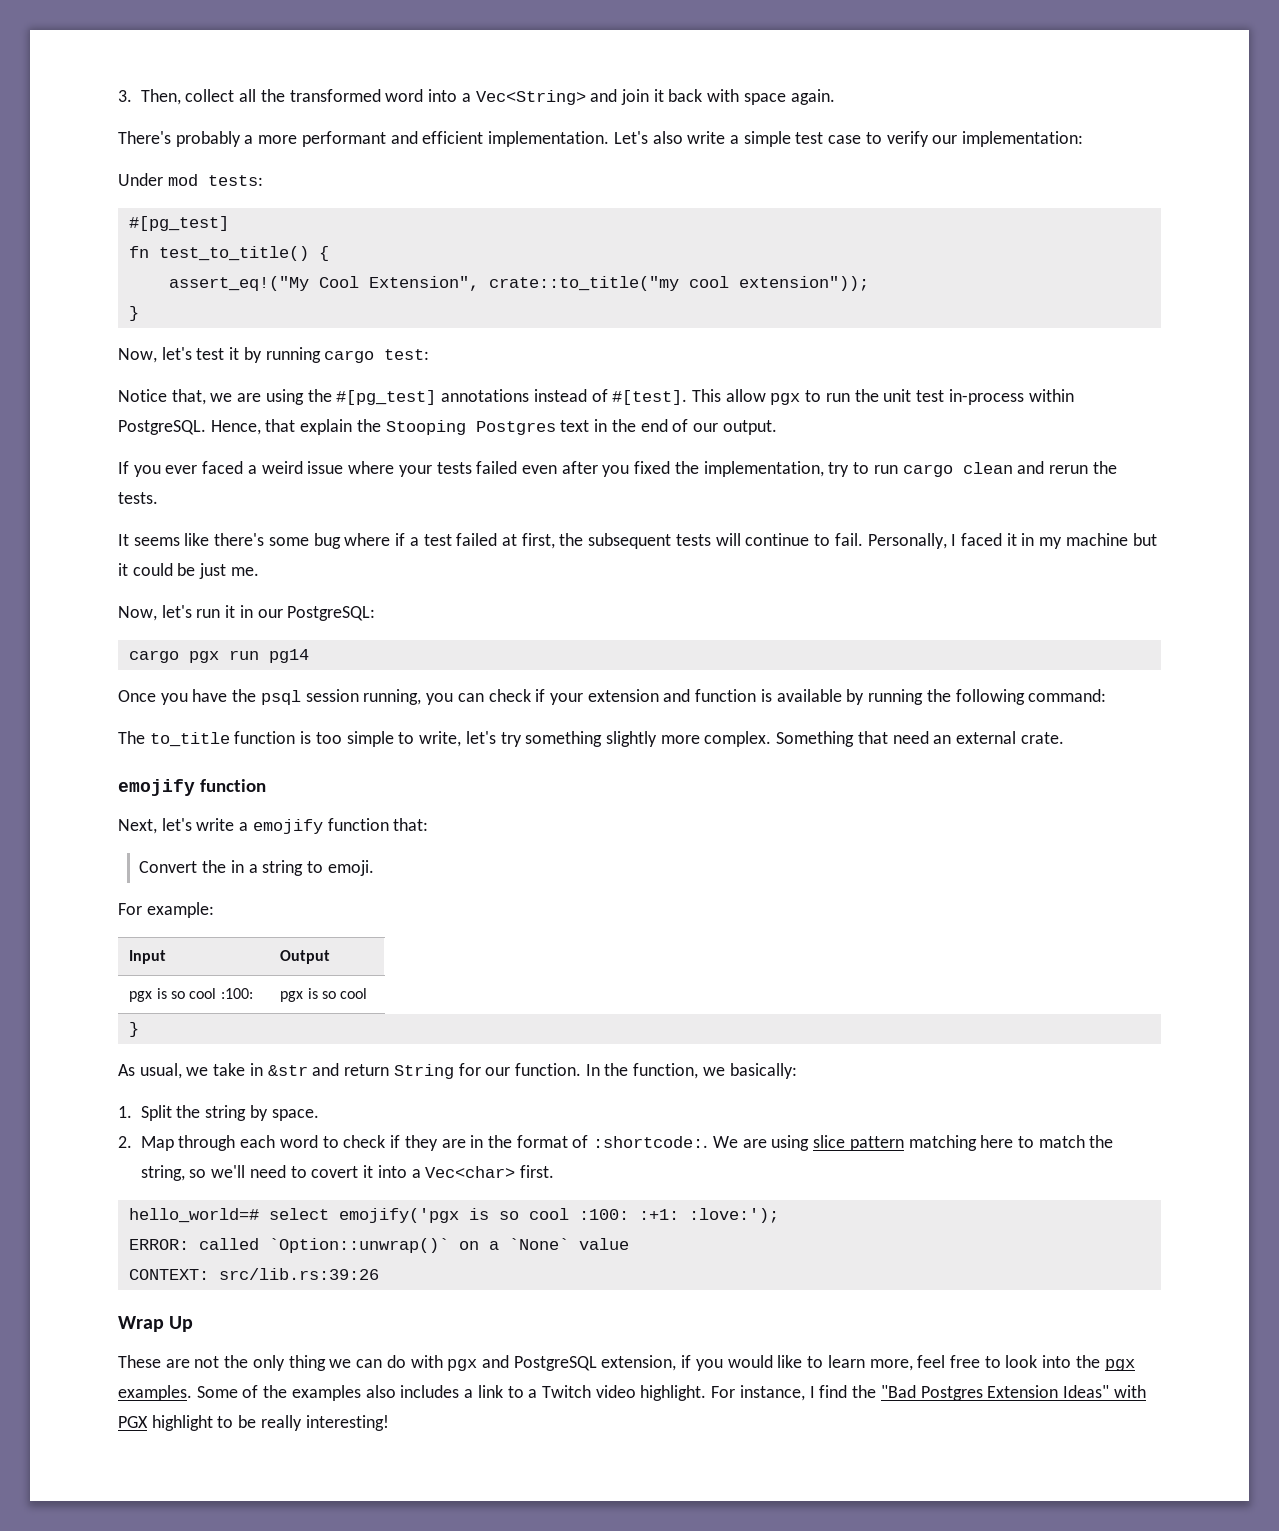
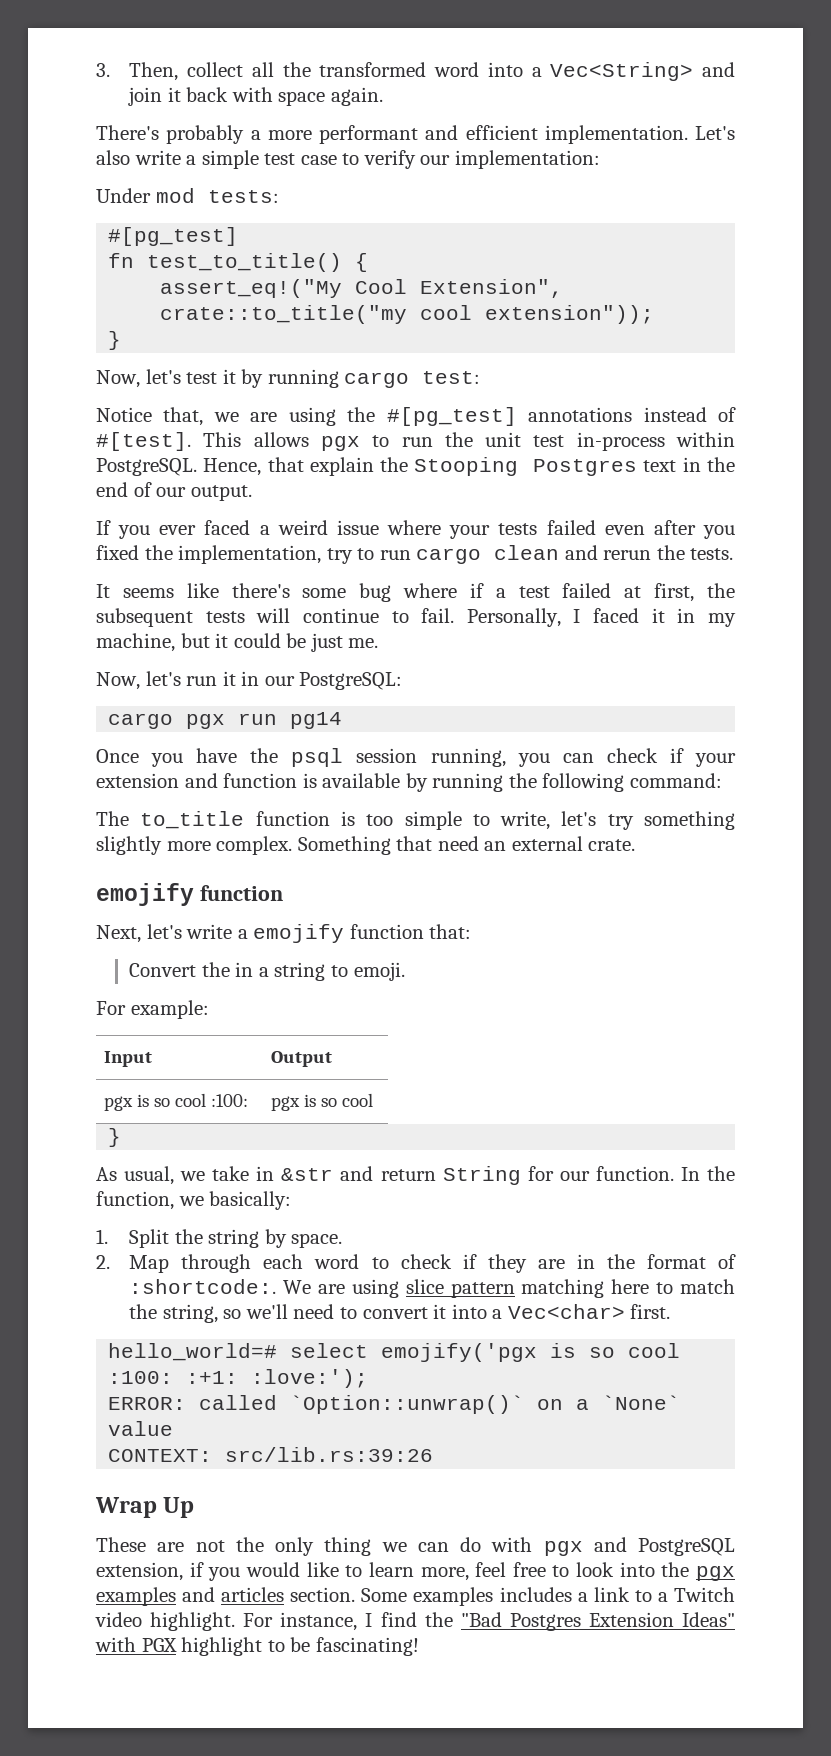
- This allow pgx to run the unit test in-process within PostgreSQL.
+ This allows pgx to run the unit test in-process within PostgreSQL.
- Personally, I faced it in my machine but it could be just me.
+ Personally, I faced it in my machine, but it could be just me.
- We are using slice pattern matching here to match the string, so we'll need to covert it into a Vec<char> first.
+ We are using slice pattern matching here to match the string, so we'll need to convert it into a Vec<char> first.
- These are not the only thing we can do with pgx and PostgreSQL extension, if you would like to learn more, feel free to look into the pgx examples. Some of the examples also includes a link to a Twitch video highlight.
+ These are not the only thing we can do with pgx and PostgreSQL extension, if you would like to learn more, feel free to look into the pgx examples and articles section. Some examples includes a link to a Twitch video highlight.
- For instance, I find the "Bad Postgres Extension Ideas" with PGX highlight to be really interesting!
+ For instance, I find the "Bad Postgres Extension Ideas" with PGX highlight to be fascinating!

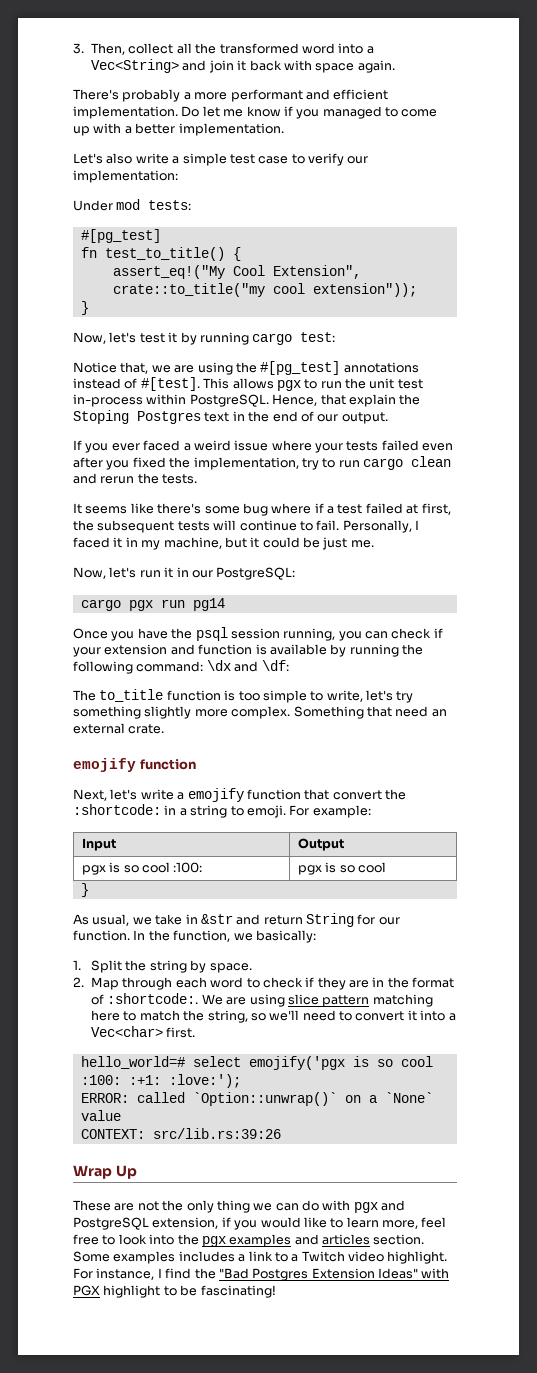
- There's probably a more performant and efficient implementation. Let's also write a simple test case to verify our implementation:
+ There's probably a more performant and efficient implementation. Do let me know if you managed to come up with a better implementation.
+ Let's also write a simple test case to verify our implementation:
- Hence, that explain the Stooping Postgres text in the end of our output.
+ Hence, that explain the Stoping Postgres text in the end of our output.
- Once you have the psql session running, you can check if your extension and function is available by running the following command:
+ Once you have the psql session running, you can check if your extension and function is available by running the following command: \dx and \df:
- Next, let's write a emojify function that:
- Convert the in a string to emoji.
- For example:
+ Next, let's write a emojify function that convert the :shortcode: in a string to emoji. For example:

